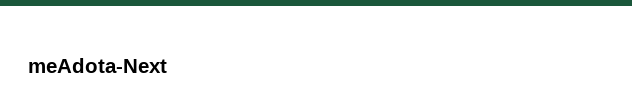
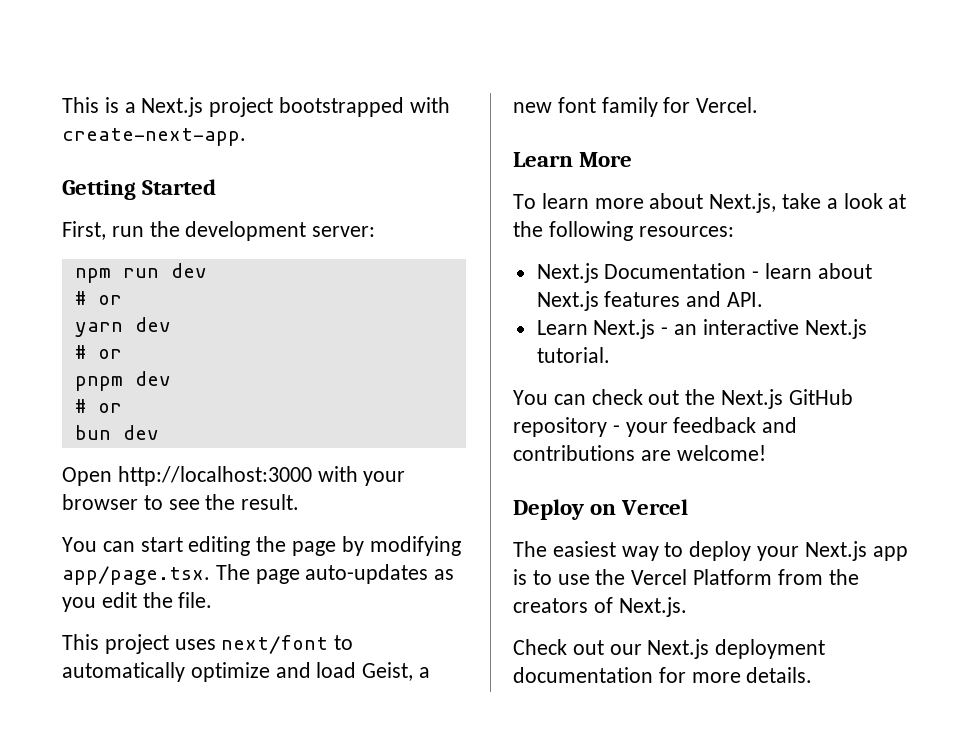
- meAdota-Next
+ This is a Next.js project bootstrapped with create-next-app.
+ Getting Started
+ First, run the development server:
+ npm run dev
+ # or
+ yarn dev
+ # or
+ pnpm dev
+ # or
+ bun dev
+ Open http://localhost:3000 with your browser to see the result.
+ You can start editing the page by modifying app/page.tsx. The page auto-updates as you edit the file.
+ This project uses next/font to automatically optimize and load Geist, a new font family for Vercel.
+ Learn More
+ To learn more about Next.js, take a look at the following resources:
+ Next.js Documentation - learn about Next.js features and API.
+ Learn Next.js - an interactive Next.js tutorial.
+ You can check out the Next.js GitHub repository - your feedback and contributions are welcome!
+ Deploy on Vercel
+ The easiest way to deploy your Next.js app is to use the Vercel Platform from the creators of Next.js.
+ Check out our Next.js deployment documentation for more details.

